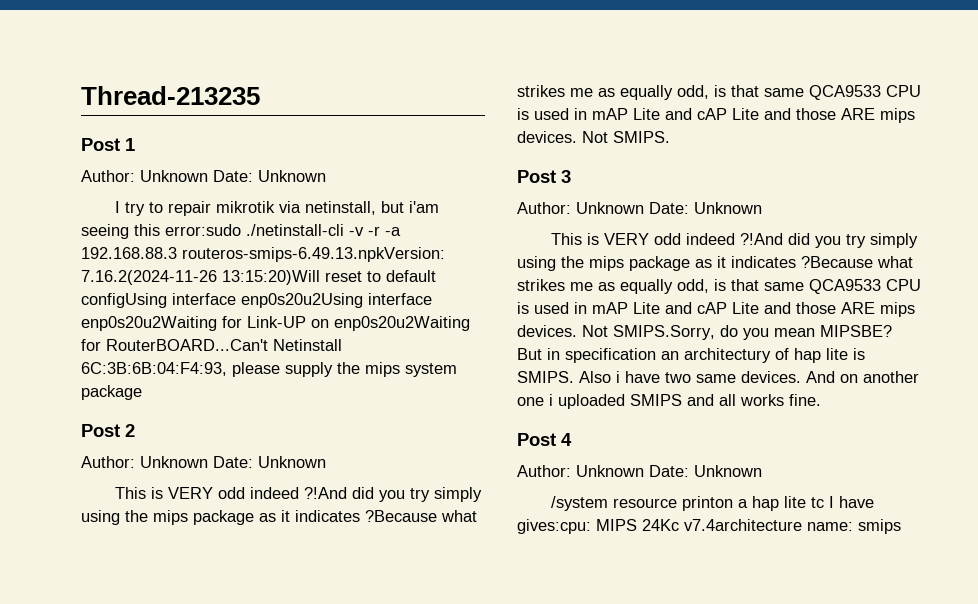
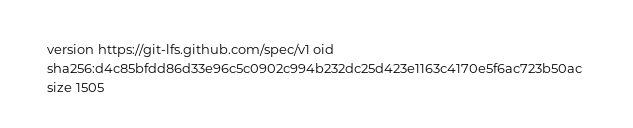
- Thread-213235
- Post 1
- Author: Unknown Date: Unknown
- I try to repair mikrotik via netinstall, but i'am seeing this error:sudo ./netinstall-cli -v -r -a 192.168.88.3 routeros-smips-6.49.13.npkVersion: 7.16.2(2024-11-26 13:15:20)Will reset to default configUsing interface enp0s20u2Using interface enp0s20u2Waiting for Link-UP on enp0s20u2Waiting for RouterBOARD...Can't Netinstall 6C:3B:6B:04:F4:93, please supply the mips system package
- Post 2
- Author: Unknown Date: Unknown
- This is VERY odd indeed ?!And did you try simply using the mips package as it indicates ?Because what strikes me as equally odd, is that same QCA9533 CPU is used in mAP Lite and cAP Lite and those ARE mips devices. Not SMIPS.
- Post 3
- Author: Unknown Date: Unknown
- This is VERY odd indeed ?!And did you try simply using the mips package as it indicates ?Because what strikes me as equally odd, is that same QCA9533 CPU is used in mAP Lite and cAP Lite and those ARE mips devices. Not SMIPS.Sorry, do you mean MIPSBE? But in specification an architectury of hap lite is SMIPS. Also i have two same devices. And on another one i uploaded SMIPS and all works fine.
- Post 4
- Author: Unknown Date: Unknown
- /system resource printon a hap lite tc I have gives:cpu: MIPS 24Kc v7.4architecture name: smips
+ version https://git-lfs.github.com/spec/v1 oid sha256:d4c85bfdd86d33e96c5c0902c994b232dc25d423e1163c4170e5f6ac723b50ac size 1505

